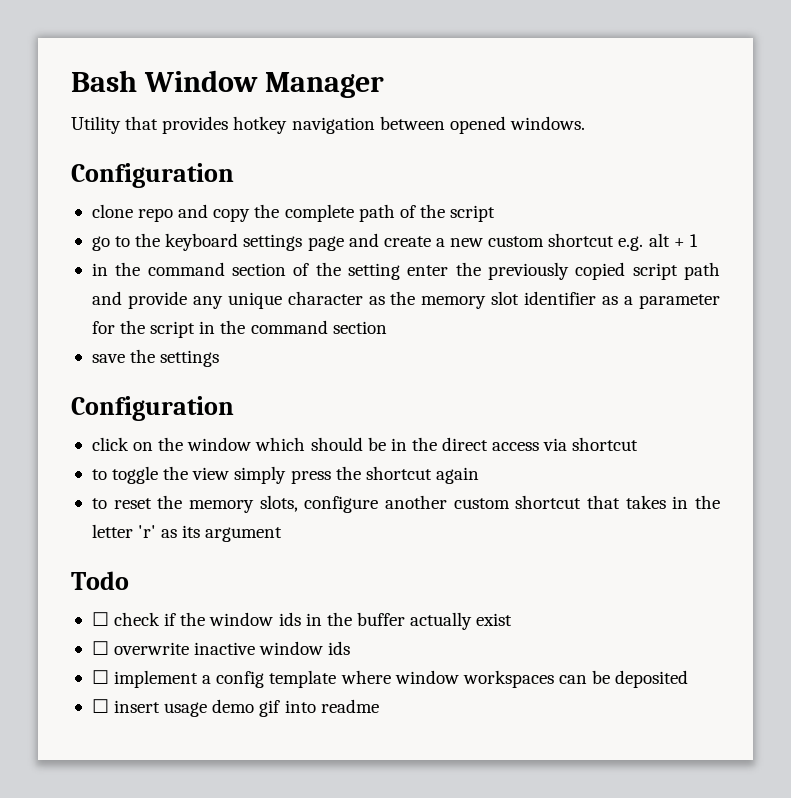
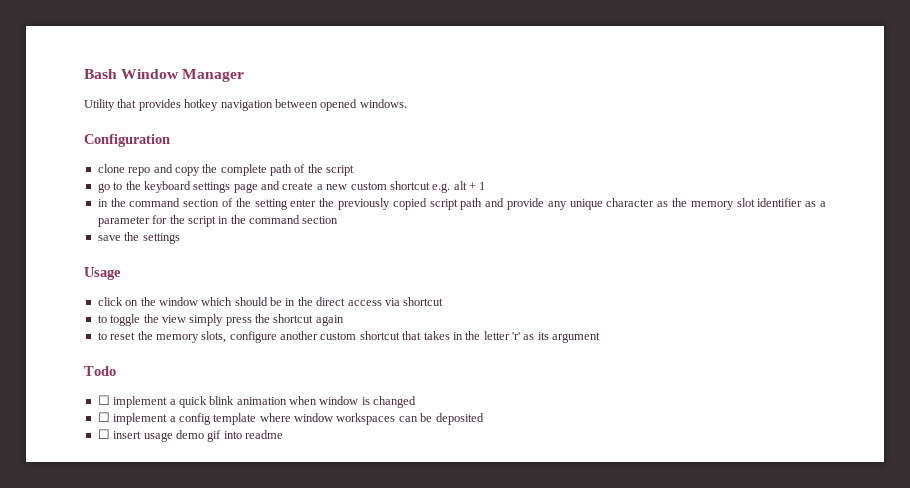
  save the settings
- Configuration
+ Usage
- ☐ check if the window ids in the buffer actually exist
- ☐ overwrite inactive window ids
+ ☐ implement a quick blink animation when window is changed

